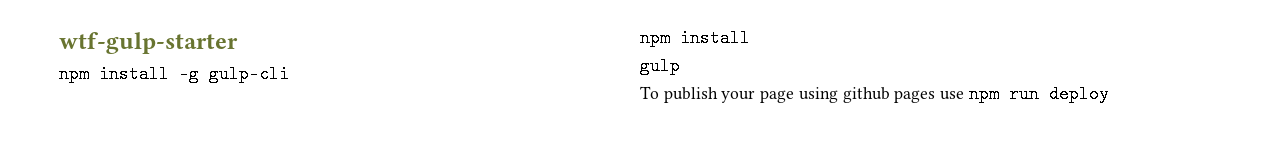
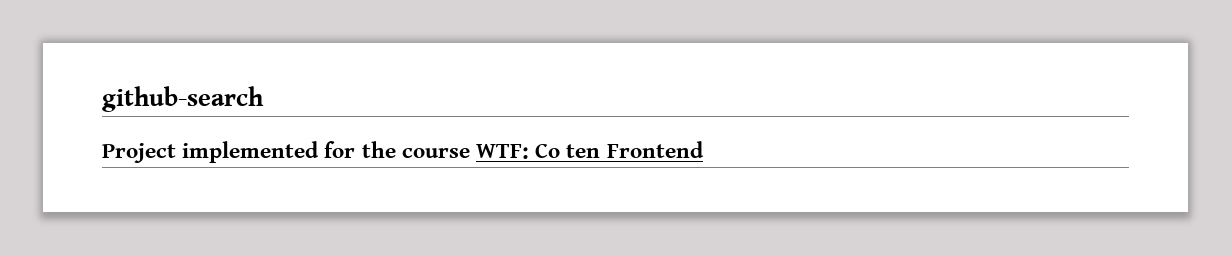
- wtf-gulp-starter
- npm install -g gulp-cli
- npm install
- gulp
- To publish your page using github pages use npm run deploy
+ github-search
+ Project implemented for the course WTF: Co ten Frontend

